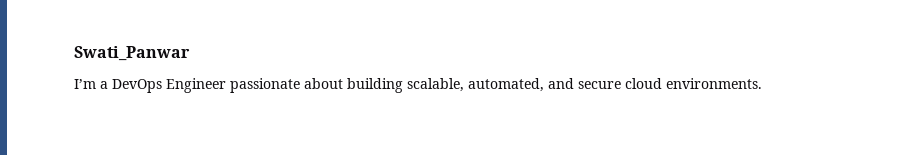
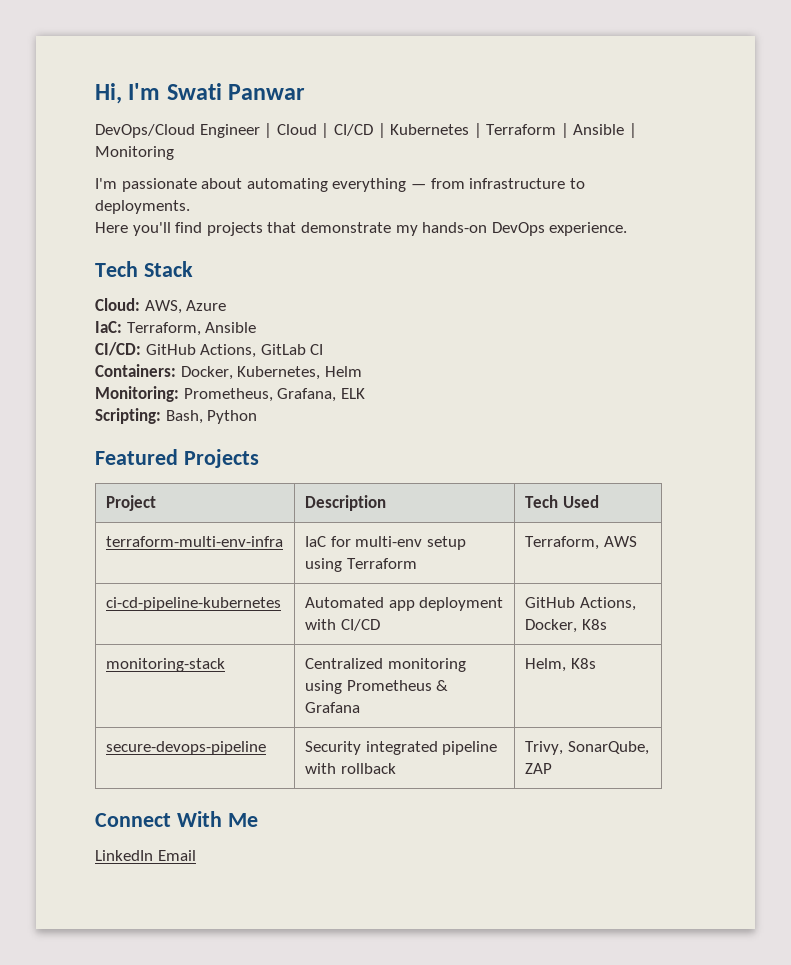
- Swati_Panwar
- I’m a DevOps Engineer passionate about building scalable, automated, and secure cloud environments.
+ Hi, I'm Swati Panwar
+ DevOps/Cloud Engineer | Cloud | CI/CD | Kubernetes | Terraform | Ansible | Monitoring
+ I'm passionate about automating everything — from infrastructure to deployments.
+ Here you'll find projects that demonstrate my hands-on DevOps experience.
+ Tech Stack
+ Cloud: AWS, Azure
+ IaC: Terraform, Ansible
+ CI/CD: GitHub Actions, GitLab CI
+ Containers: Docker, Kubernetes, Helm
+ Monitoring: Prometheus, Grafana, ELK
+ Scripting: Bash, Python
+ Featured Projects
+ Project | Description | Tech Used
+ terraform-multi-env-infra | IaC for multi-env setup using Terraform | Terraform, AWS
+ ci-cd-pipeline-kubernetes | Automated app deployment with CI/CD | GitHub Actions, Docker, K8s
+ monitoring-stack | Centralized monitoring using Prometheus & Grafana | Helm, K8s
+ secure-devops-pipeline | Security integrated pipeline with rollback | Trivy, SonarQube, ZAP
+ Connect With Me
+ LinkedIn Email

